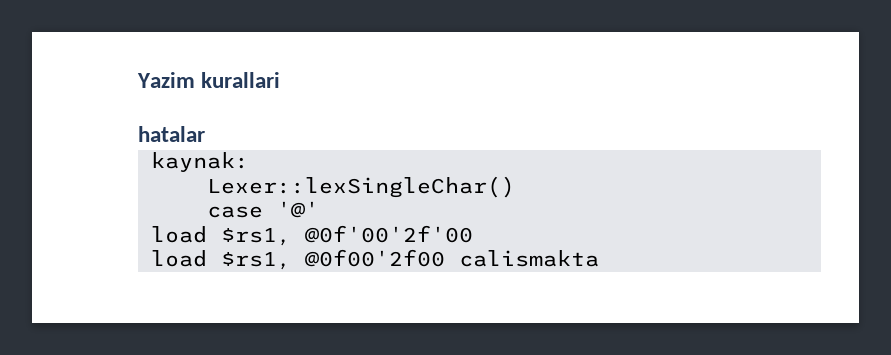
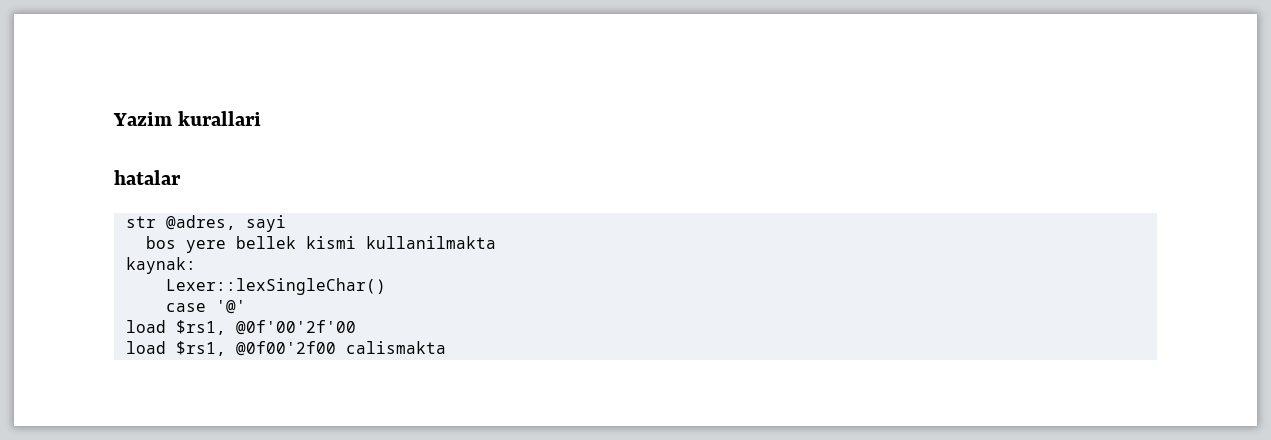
+ str @adres, sayi
+ bos yere bellek kismi kullanilmakta

